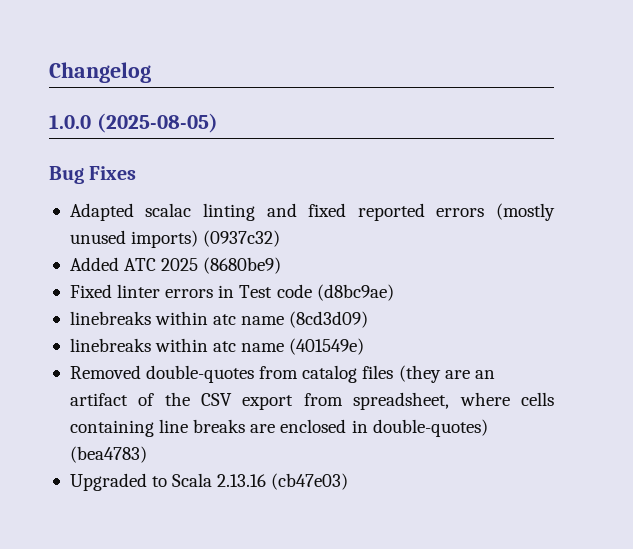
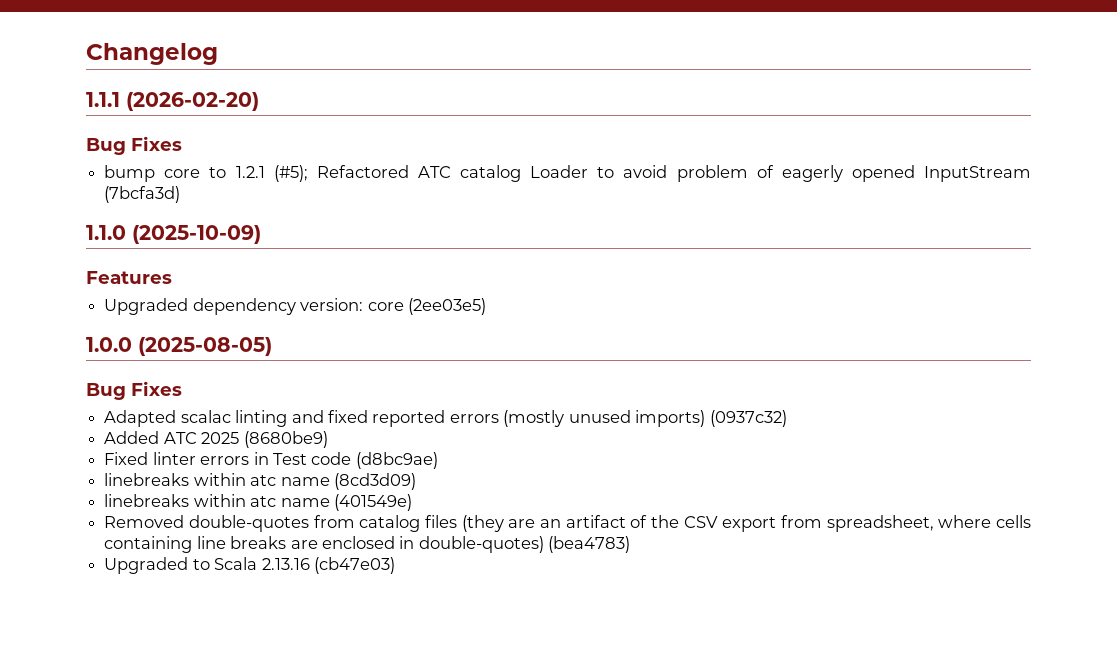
+ 1.1.1 (2026-02-20)
+ Bug Fixes
+ bump core to 1.2.1 (#5); Refactored ATC catalog Loader to avoid problem of eagerly opened InputStream (7bcfa3d)
+ 1.1.0 (2025-10-09)
+ Features
+ Upgraded dependency version: core (2ee03e5)

